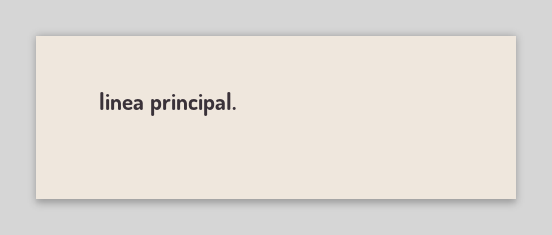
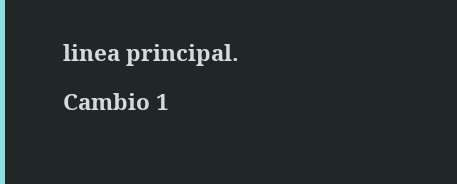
+ Cambio 1

